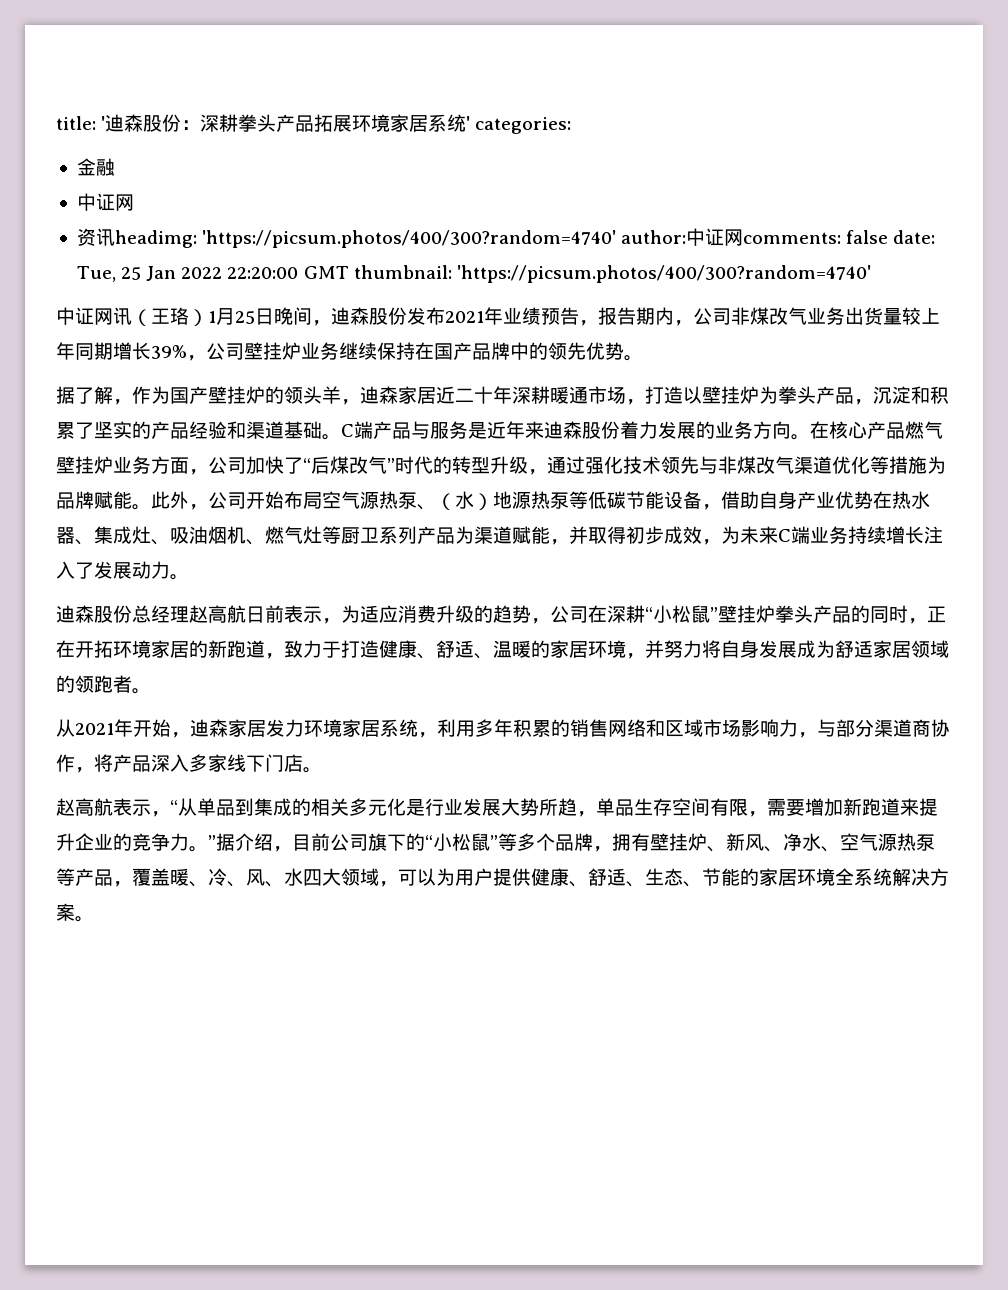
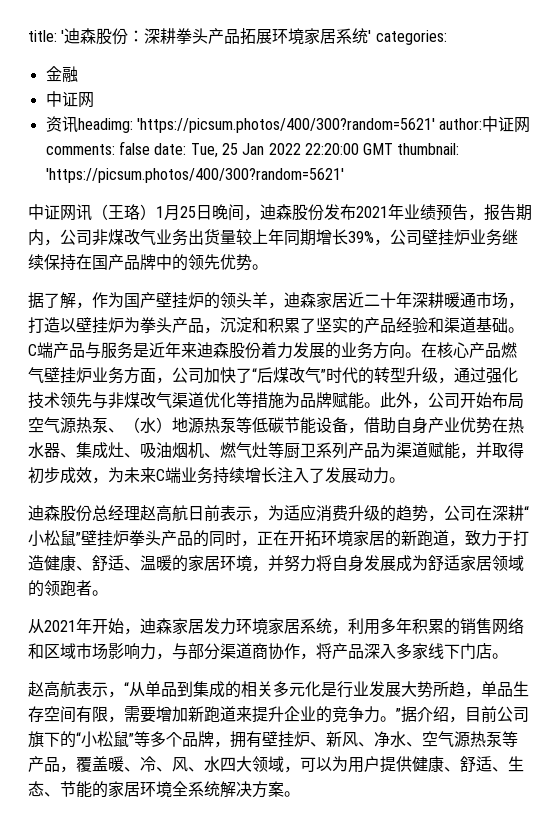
- 资讯headimg: 'https://picsum.photos/400/300?random=4740' author:中证网comments: false date: Tue, 25 Jan 2022 22:20:00 GMT thumbnail: 'https://picsum.photos/400/300?random=4740'
+ 资讯headimg: 'https://picsum.photos/400/300?random=5621' author:中证网comments: false date: Tue, 25 Jan 2022 22:20:00 GMT thumbnail: 'https://picsum.photos/400/300?random=5621'

